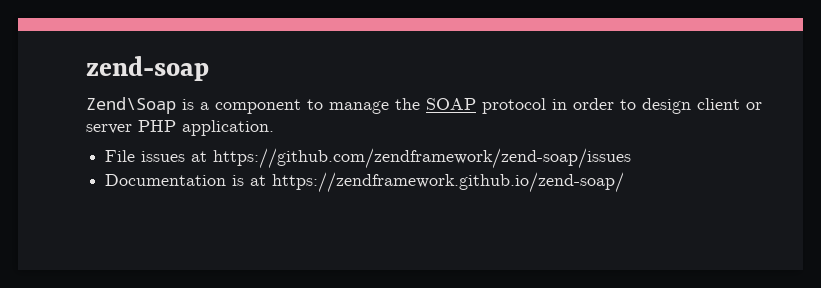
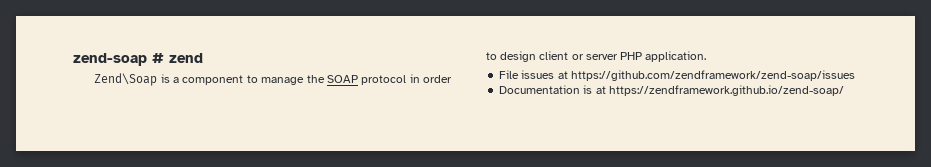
- zend-soap
+ zend-soap # zend

